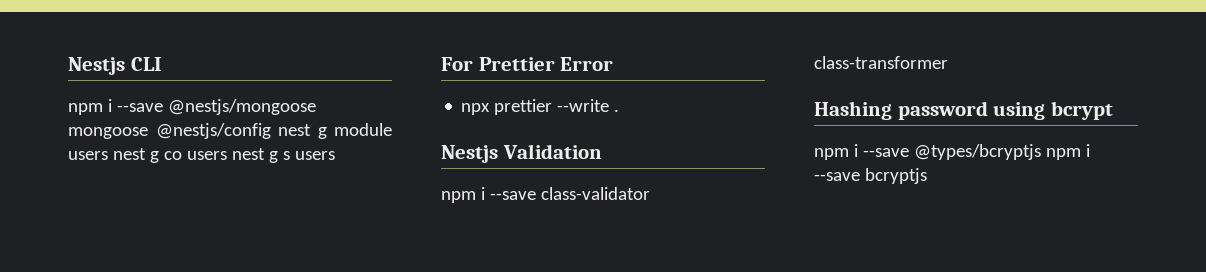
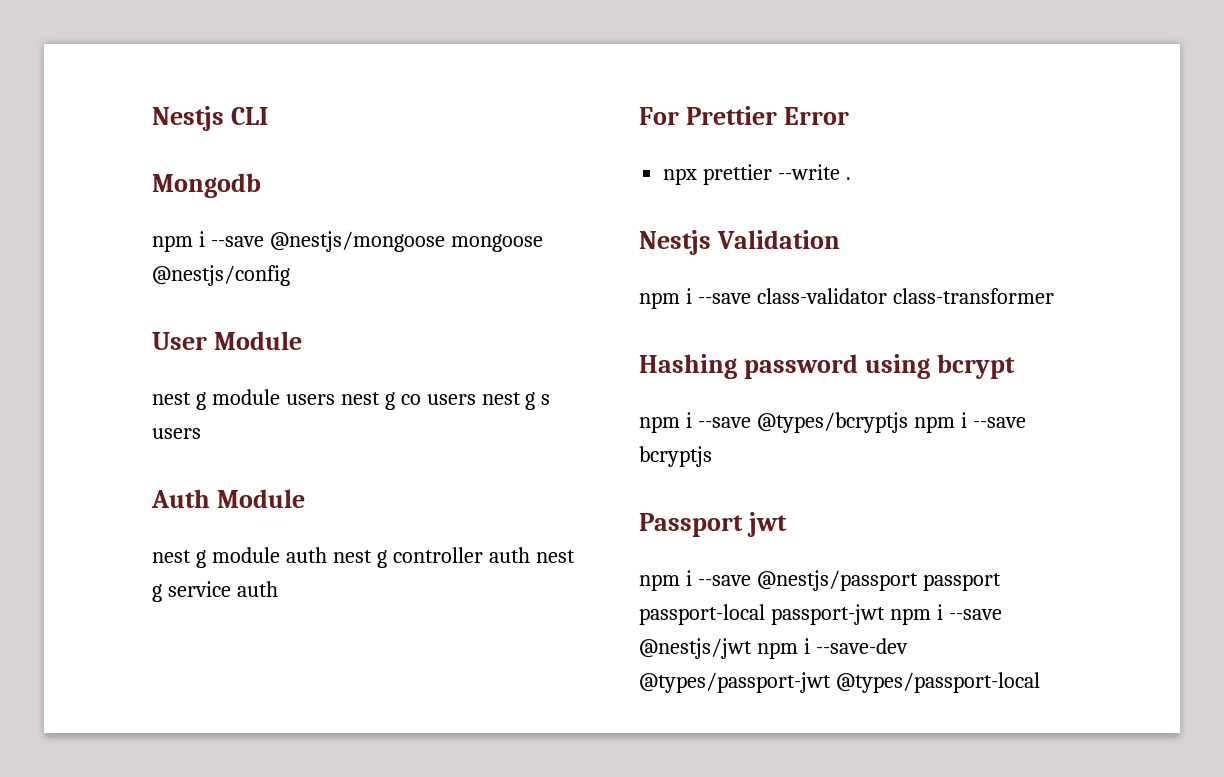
+ Mongodb
- npm i --save @nestjs/mongoose mongoose @nestjs/config nest g module users nest g co users nest g s users
+ npm i --save @nestjs/mongoose mongoose @nestjs/config
+ User Module
+ nest g module users nest g co users nest g s users
+ Auth Module
+ nest g module auth nest g controller auth nest g service auth
+ Passport jwt
+ npm i --save @nestjs/passport passport passport-local passport-jwt npm i --save @nestjs/jwt npm i --save-dev @types/passport-jwt @types/passport-local

